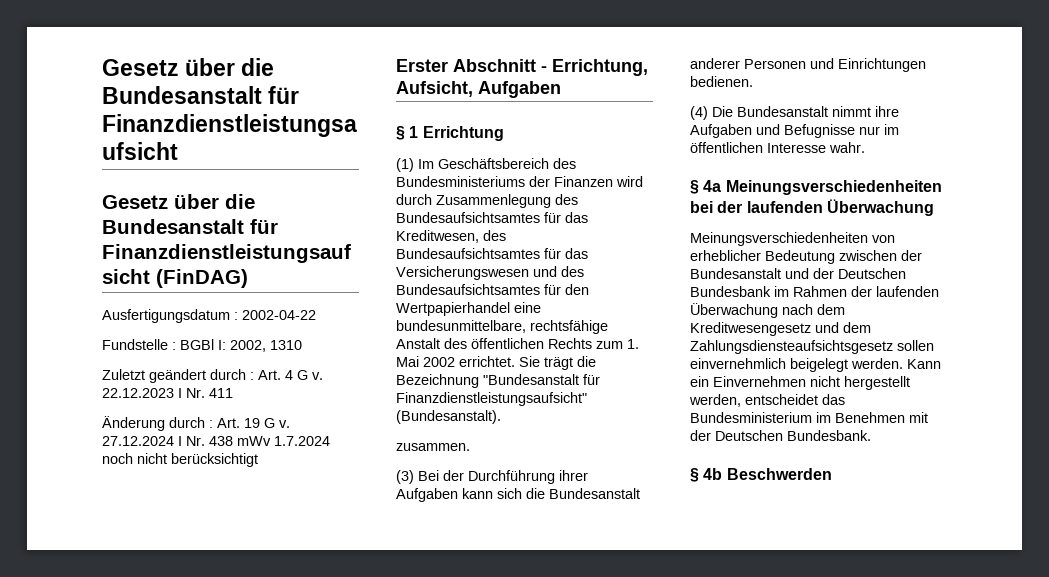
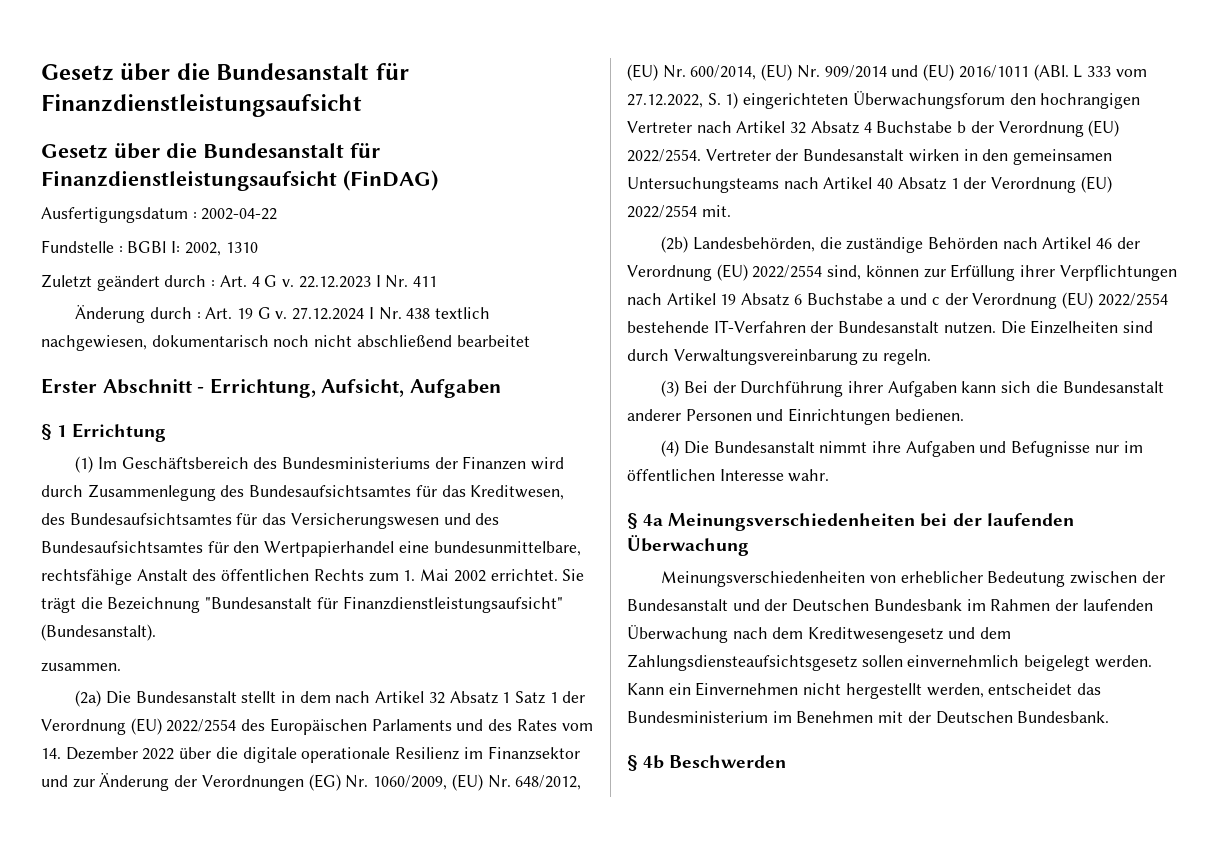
- 27.12.2024 I Nr. 438 mWv 1.7.2024 noch nicht berücksichtigt
+ 27.12.2024 I Nr. 438 textlich nachgewiesen, dokumentarisch noch nicht abschließend bearbeitet
+ (2a) Die Bundesanstalt stellt in dem nach Artikel 32 Absatz 1 Satz 1 der Verordnung (EU) 2022/2554 des Europäischen Parlaments und des Rates vom 14. Dezember 2022 über die digitale operationale Resilienz im Finanzsektor und zur Änderung der Verordnungen (EG) Nr. 1060/2009, (EU) Nr. 648/2012, (EU) Nr. 600/2014, (EU) Nr. 909/2014 und (EU) 2016/1011 (ABl. L 333 vom 27.12.2022, S. 1) eingerichteten Überwachungsforum den hochrangigen Vertreter nach Artikel 32 Absatz 4 Buchstabe b der Verordnung (EU) 2022/2554. Vertreter der Bundesanstalt wirken in den gemeinsamen Untersuchungsteams nach Artikel 40 Absatz 1 der Verordnung (EU) 2022/2554 mit.
+ (2b) Landesbehörden, die zuständige Behörden nach Artikel 46 der Verordnung (EU) 2022/2554 sind, können zur Erfüllung ihrer Verpflichtungen nach Artikel 19 Absatz 6 Buchstabe a und c der Verordnung (EU) 2022/2554 bestehende IT-Verfahren der Bundesanstalt nutzen. Die Einzelheiten sind durch Verwaltungsvereinbarung zu regeln.

